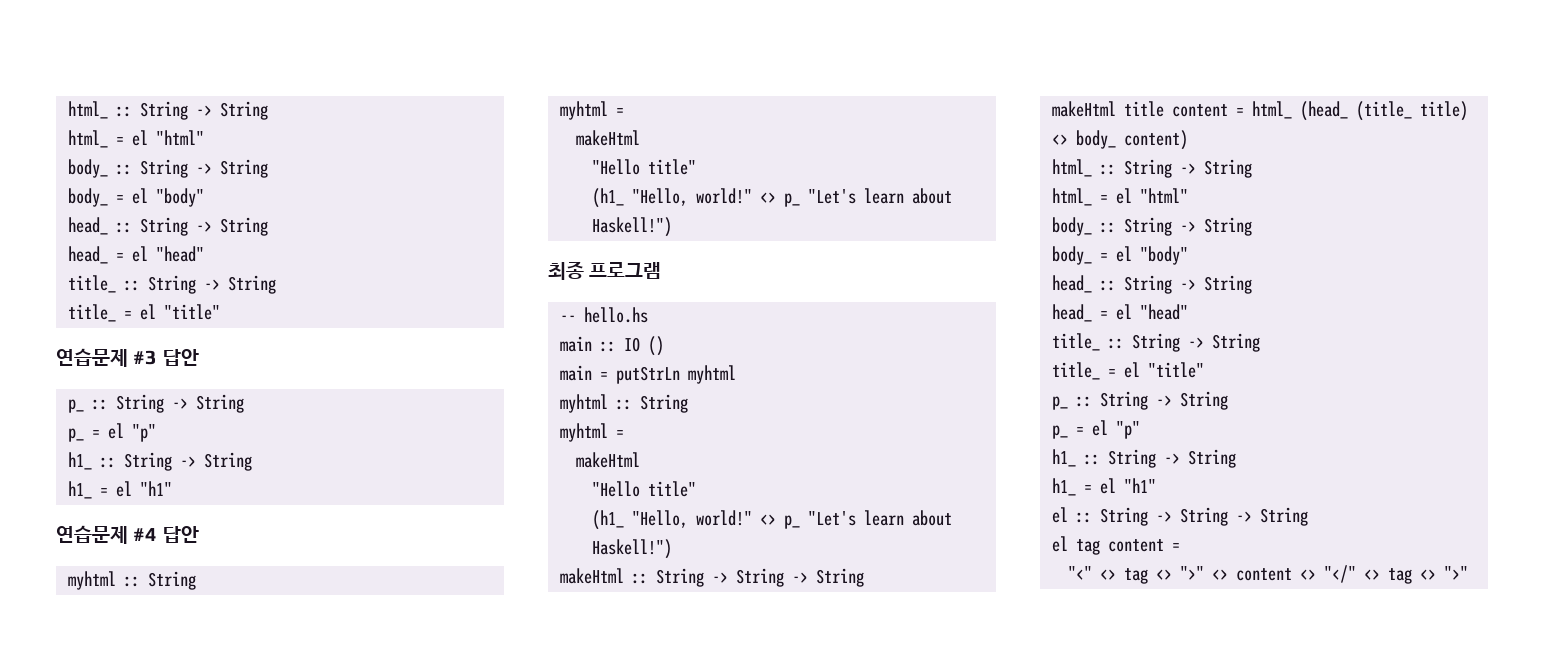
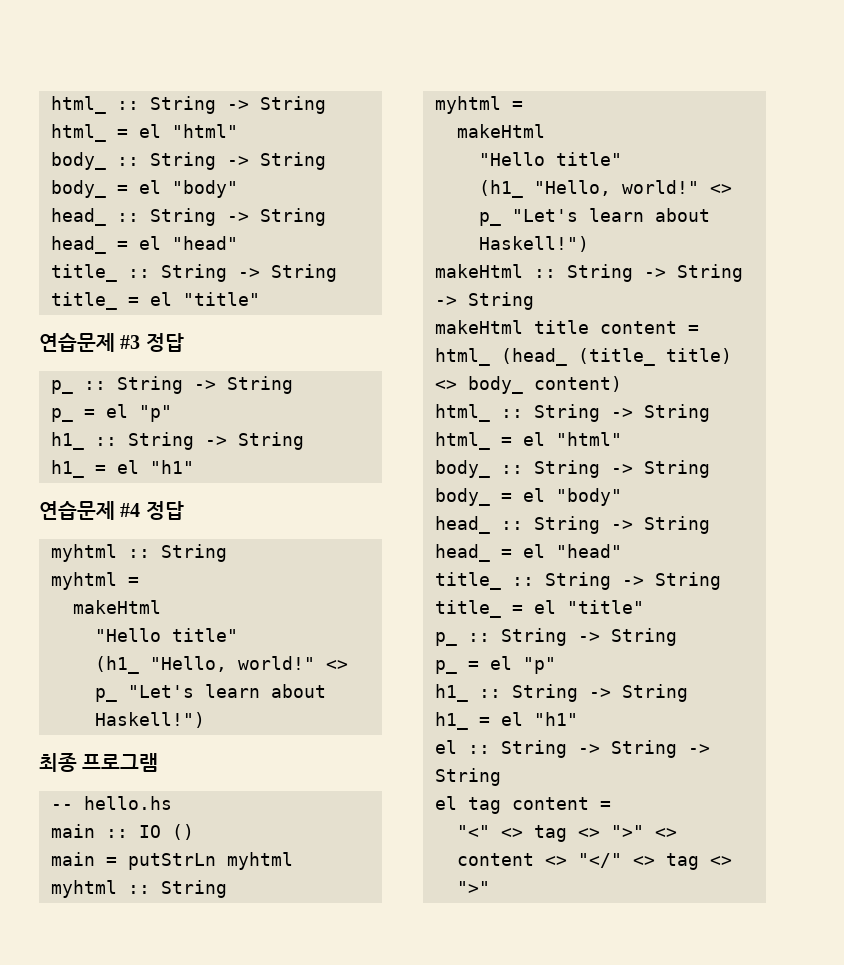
- 연습문제 #3 답안
+ 연습문제 #3 정답
- 연습문제 #4 답안
+ 연습문제 #4 정답

